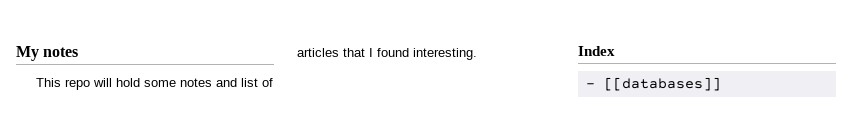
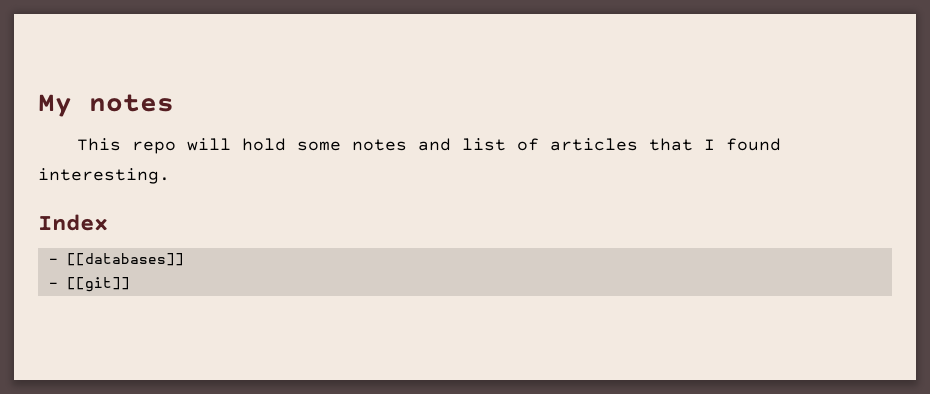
+ - [[git]]

